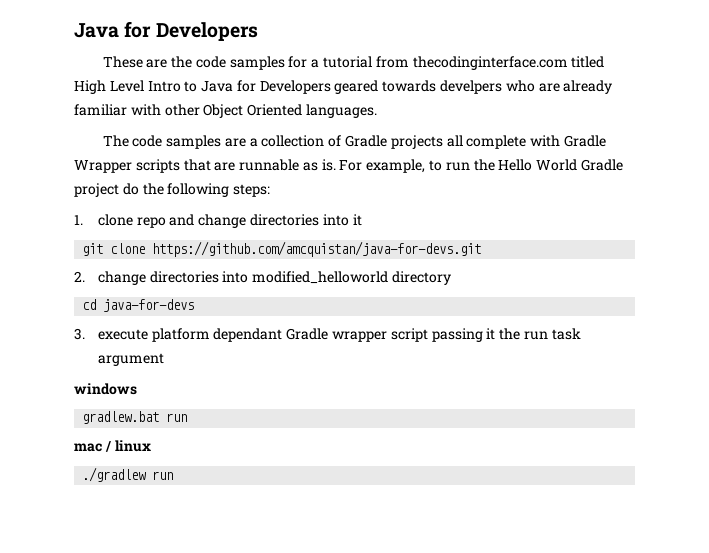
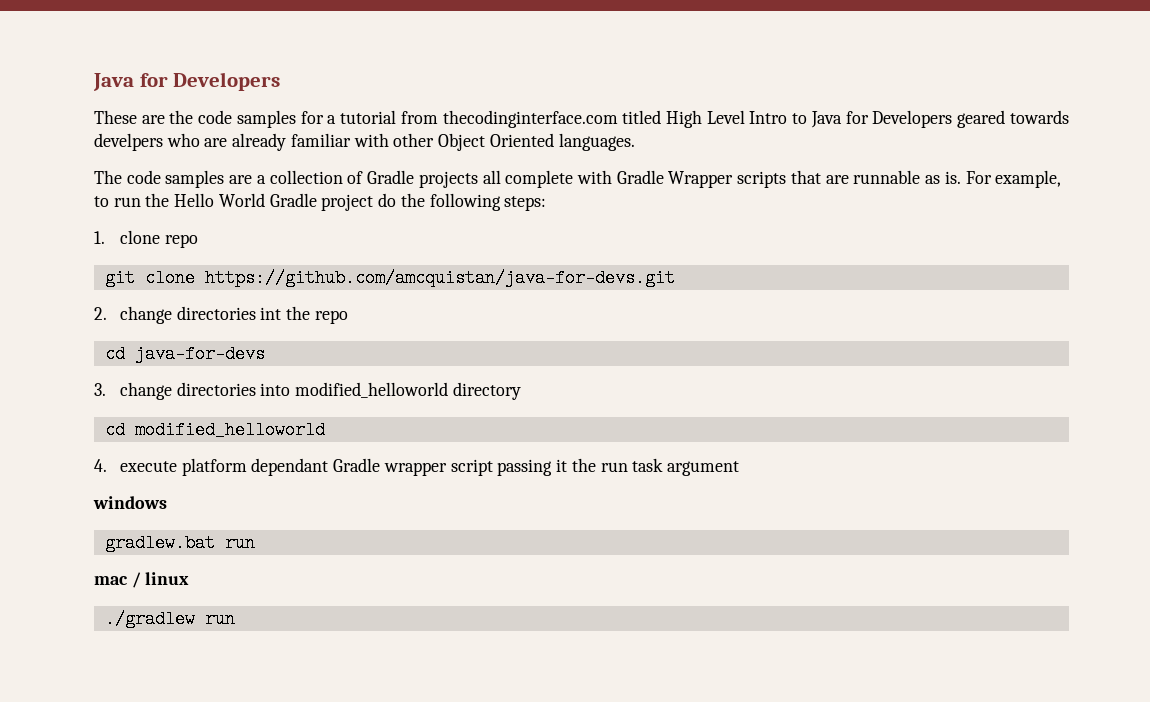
- 1. clone repo and change directories into it
+ 1. clone repo
  git clone https://github.com/amcquistan/java-for-devs.git
- 2. change directories into modified_helloworld directory
+ 2. change directories int the repo
+ cd java-for-devs
+ 3. change directories into modified_helloworld directory
- cd java-for-devs
- 3. execute platform dependant Gradle wrapper script passing it the run task argument
+ cd modified_helloworld
+ 4. execute platform dependant Gradle wrapper script passing it the run task argument

